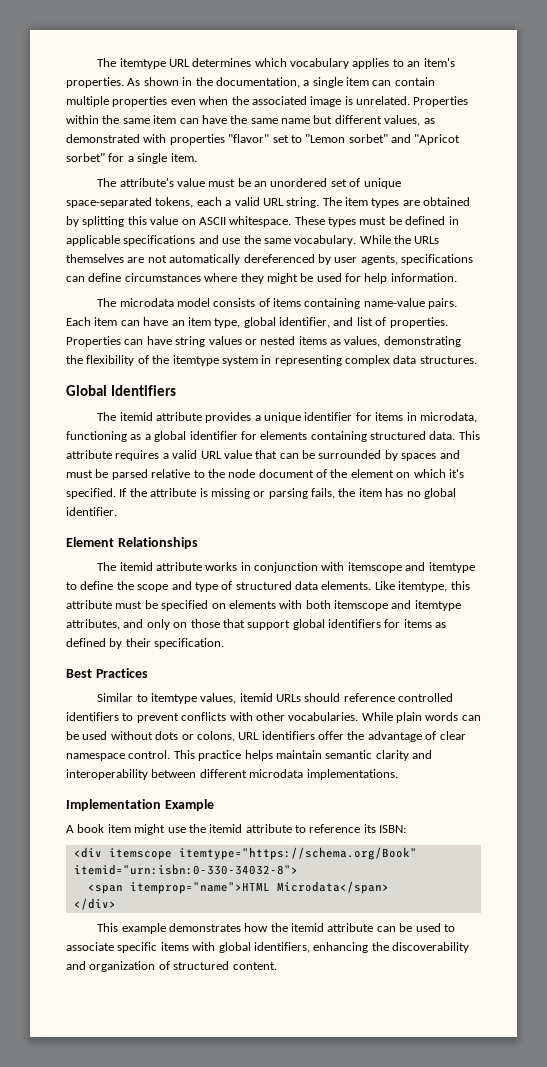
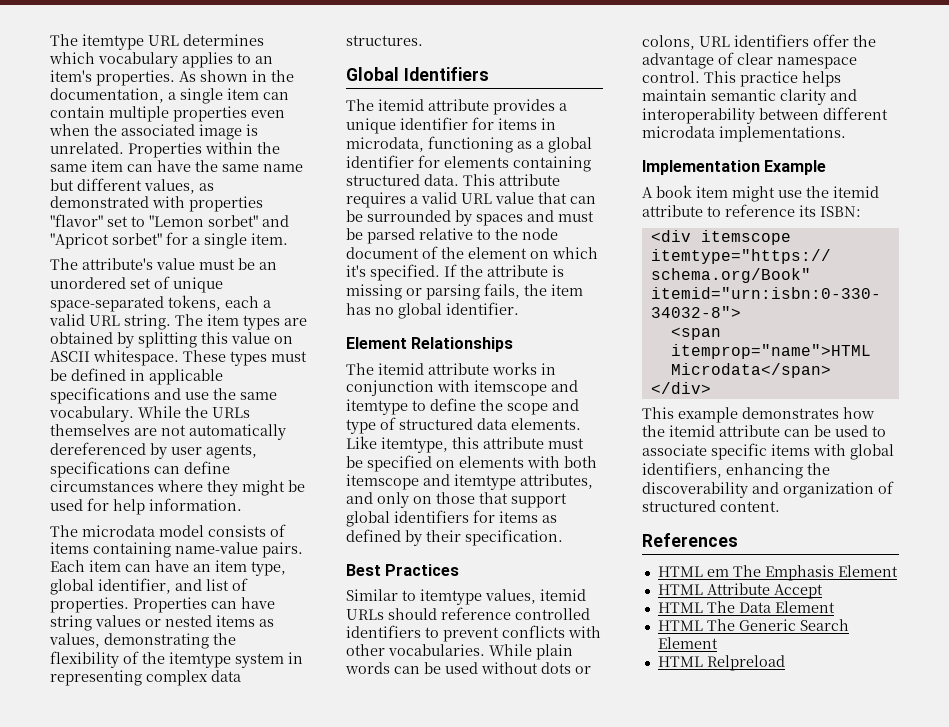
+ References
+ HTML em The Emphasis Element
+ HTML Attribute Accept
+ HTML The Data Element
+ HTML The Generic Search Element
+ HTML Relpreload

